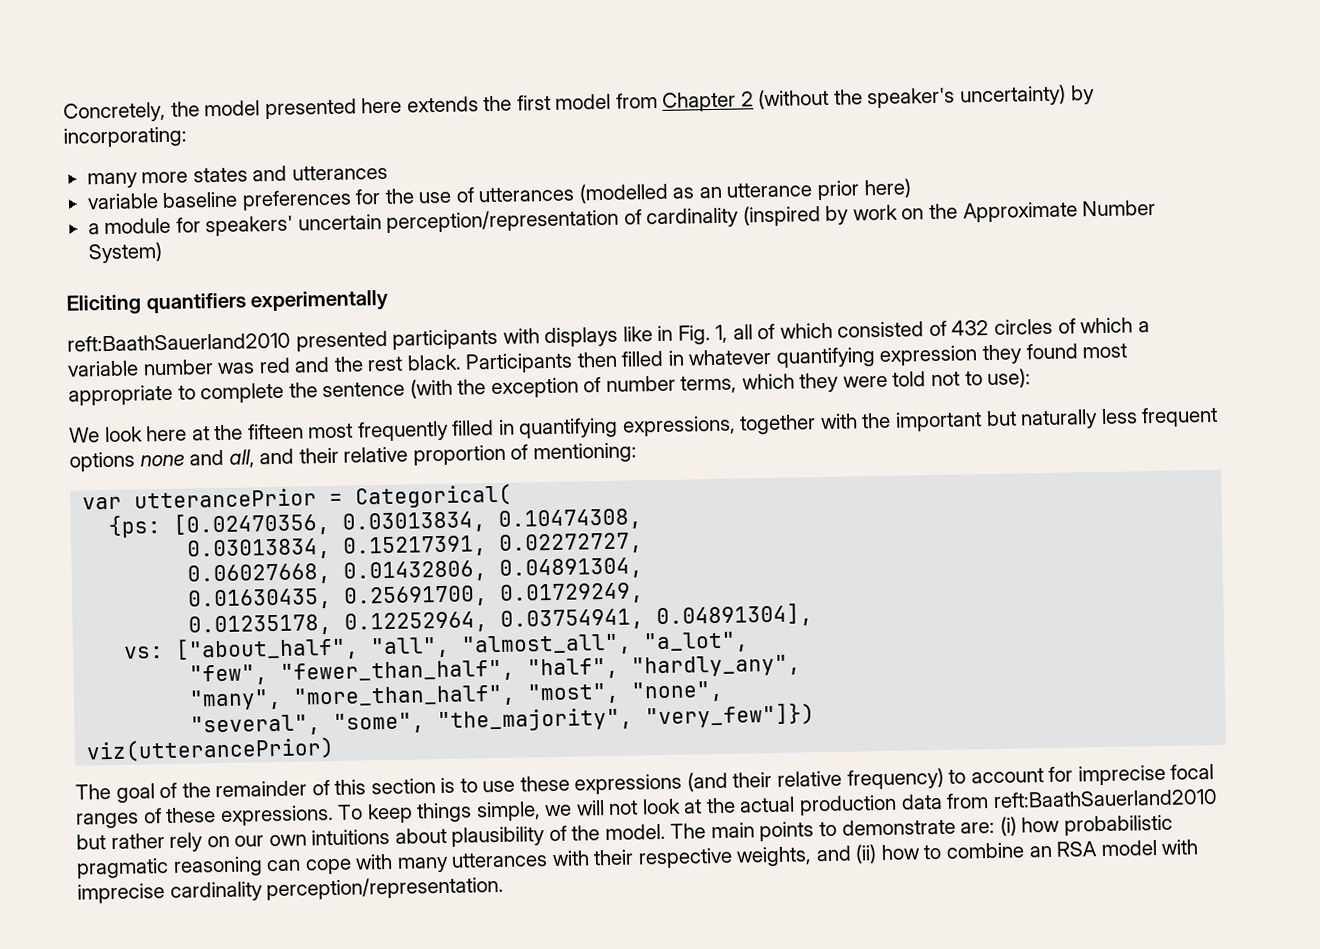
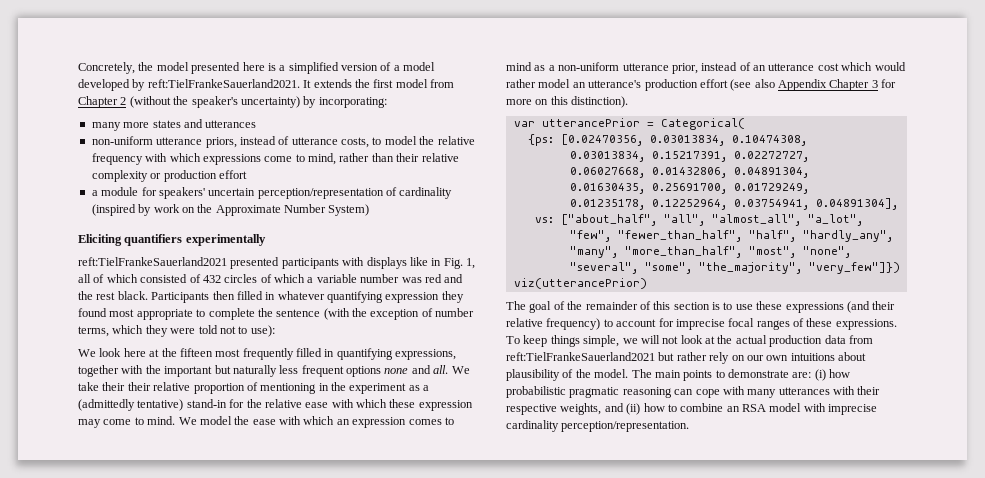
- Concretely, the model presented here extends the first model from Chapter 2 (without the speaker's uncertainty) by incorporating:
+ Concretely, the model presented here is a simplified version of a model developed by reft:TielFrankeSauerland2021. It extends the first model from Chapter 2 (without the speaker's uncertainty) by incorporating:
- variable baseline preferences for the use of utterances (modelled as an utterance prior here)
+ non-uniform utterance priors, instead of utterance costs, to model the relative frequency with which expressions come to mind, rather than their relative complexity or production effort
- reft:BaathSauerland2010 presented participants with displays like in Fig. 1, all of which consisted of 432 circles of which a variable number was red and the rest black.
+ reft:TielFrankeSauerland2021 presented participants with displays like in Fig. 1, all of which consisted of 432 circles of which a variable number was red and the rest black.
- We look here at the fifteen most frequently filled in quantifying expressions, together with the important but naturally less frequent options none and all, and their relative proportion of mentioning:
+ We look here at the fifteen most frequently filled in quantifying expressions, together with the important but naturally less frequent options none and all. We take their their relative proportion of mentioning in the experiment as a (admittedly tentative) stand-in for the relative ease with which these expression may come to mind. We model the ease with which an expression comes to mind as a non-uniform utterance prior, instead of an utterance cost which would rather model an utterance's production effort (see also Appendix Chapter 3 for more on this distinction).
- To keep things simple, we will not look at the actual production data from reft:BaathSauerland2010 but rather rely on our own intuitions about plausibility of the model.
+ To keep things simple, we will not look at the actual production data from reft:TielFrankeSauerland2021 but rather rely on our own intuitions about plausibility of the model.

